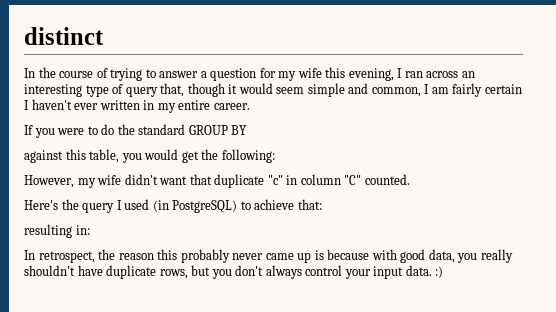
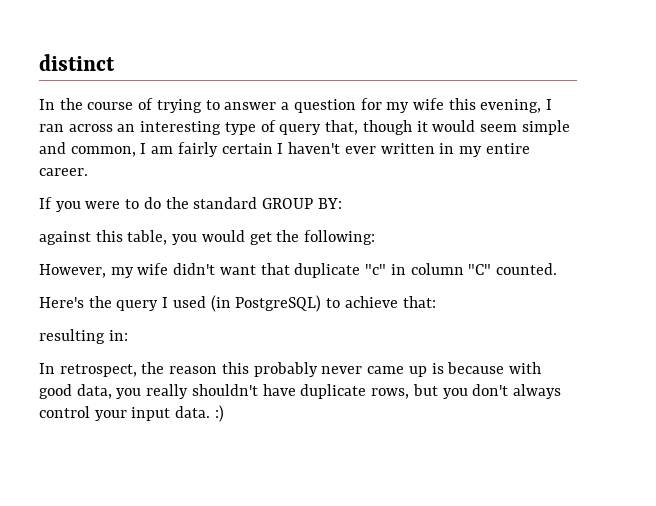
- If you were to do the standard GROUP BY
+ If you were to do the standard GROUP BY:

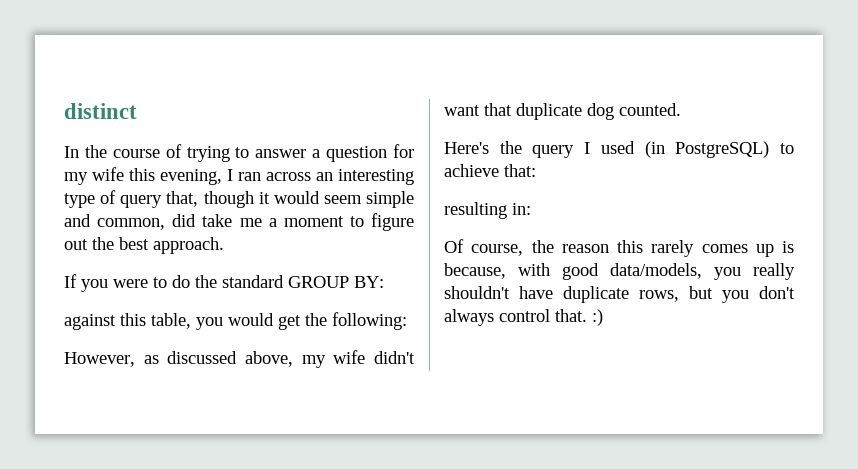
- In the course of trying to answer a question for my wife this evening, I ran across an interesting type of query that, though it would seem simple and common, I am fairly certain I haven't ever written in my entire career.
+ In the course of trying to answer a question for my wife this evening, I ran across an interesting type of query that, though it would seem simple and common, did take me a moment to figure out the best approach.
- However, my wife didn't want that duplicate "c" in column "C" counted.
+ However, as discussed above, my wife didn't want that duplicate dog counted.
- In retrospect, the reason this probably never came up is because with good data, you really shouldn't have duplicate rows, but you don't always control your input data. :)
+ Of course, the reason this rarely comes up is because, with good data/models, you really shouldn't have duplicate rows, but you don't always control that. :)

